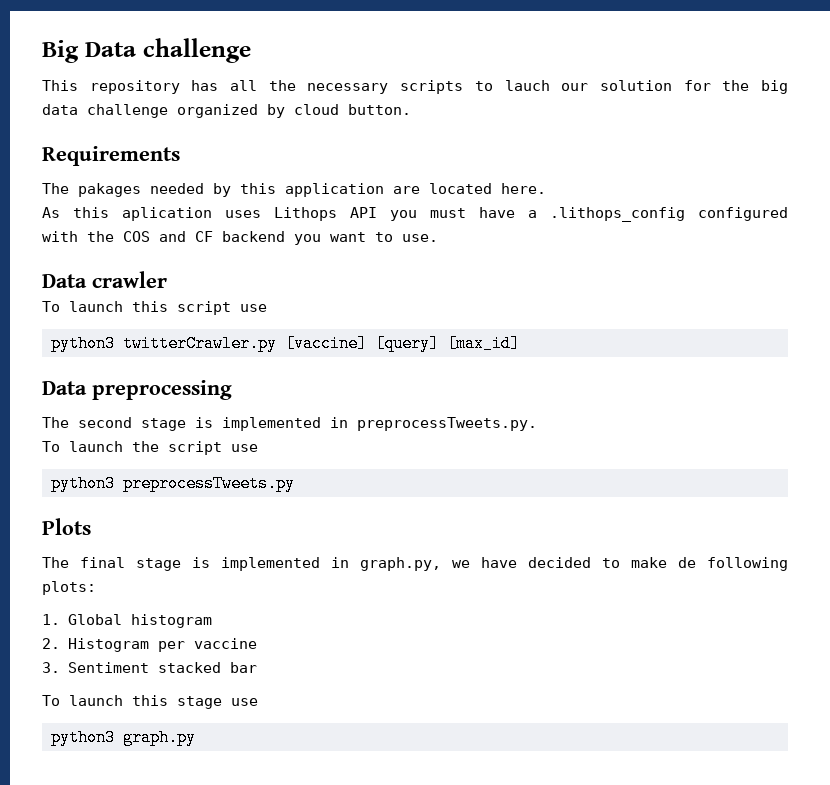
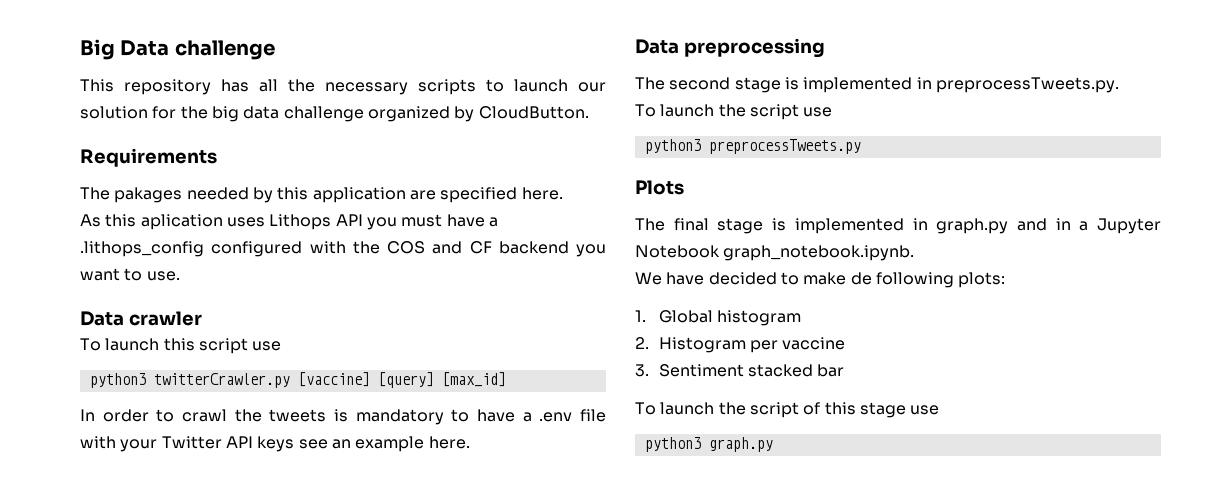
- This repository has all the necessary scripts to lauch our solution for the big data challenge organized by cloud button.
+ This repository has all the necessary scripts to launch our solution for the big data challenge organized by CloudButton.
- The pakages needed by this application are located here.
+ The pakages needed by this application are specified here.
+ In order to crawl the tweets is mandatory to have a .env file with your Twitter API keys see an example here.
- The final stage is implemented in graph.py, we have decided to make de following plots:
+ The final stage is implemented in graph.py and in a Jupyter Notebook graph_notebook.ipynb.
+ We have decided to make de following plots:
- To launch this stage use
+ To launch the script of this stage use

